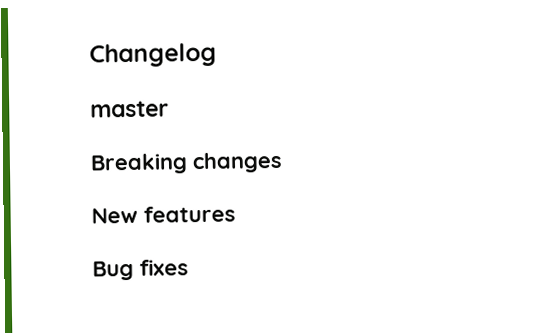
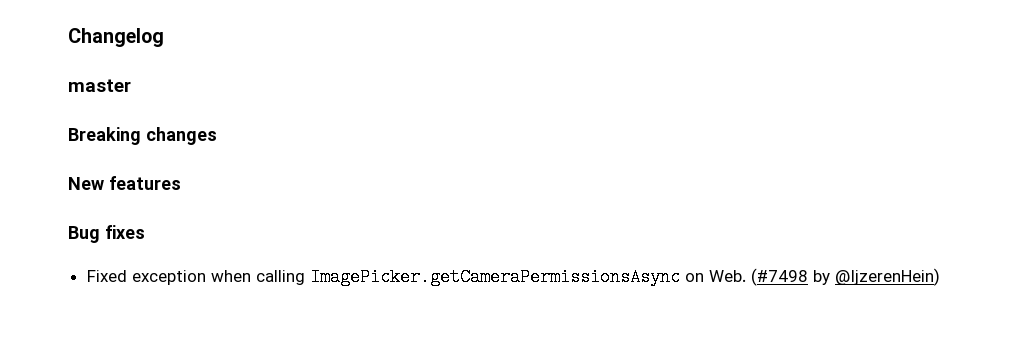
+ Fixed exception when calling ImagePicker.getCameraPermissionsAsync on Web. (#7498 by @IjzerenHein)

